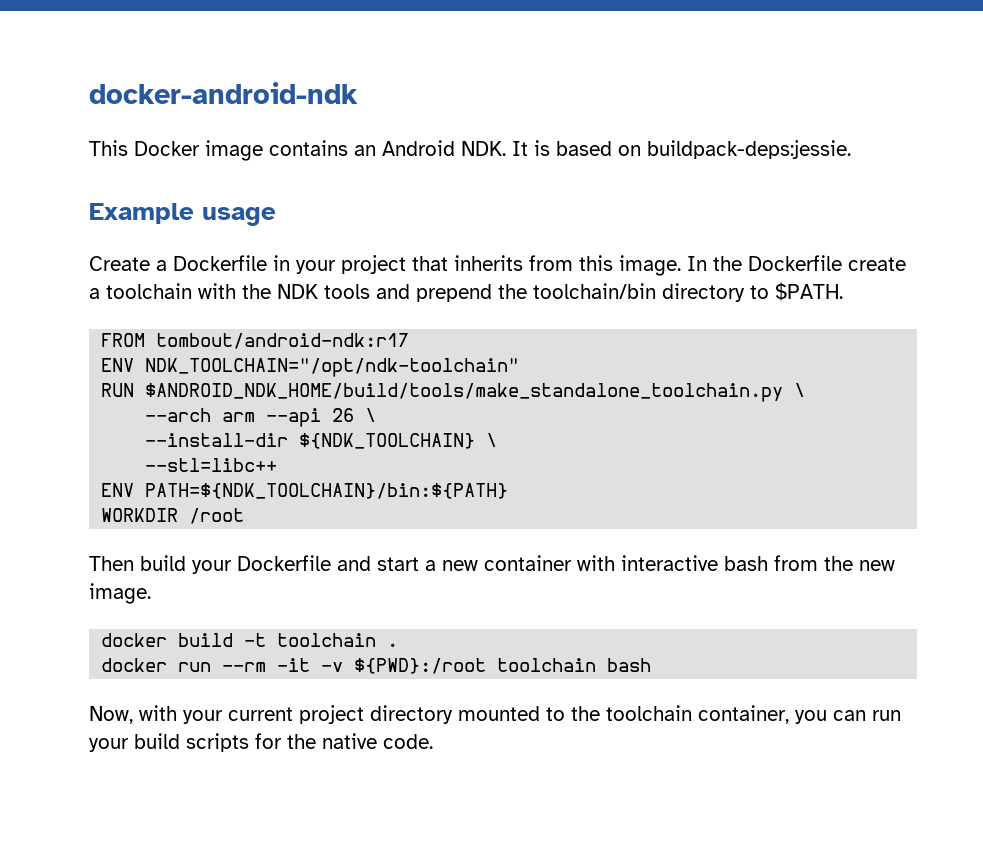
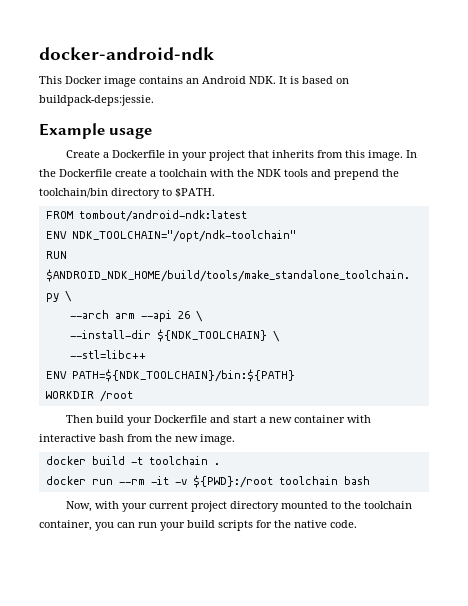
- FROM tombout/android-ndk:r17
+ FROM tombout/android-ndk:latest

